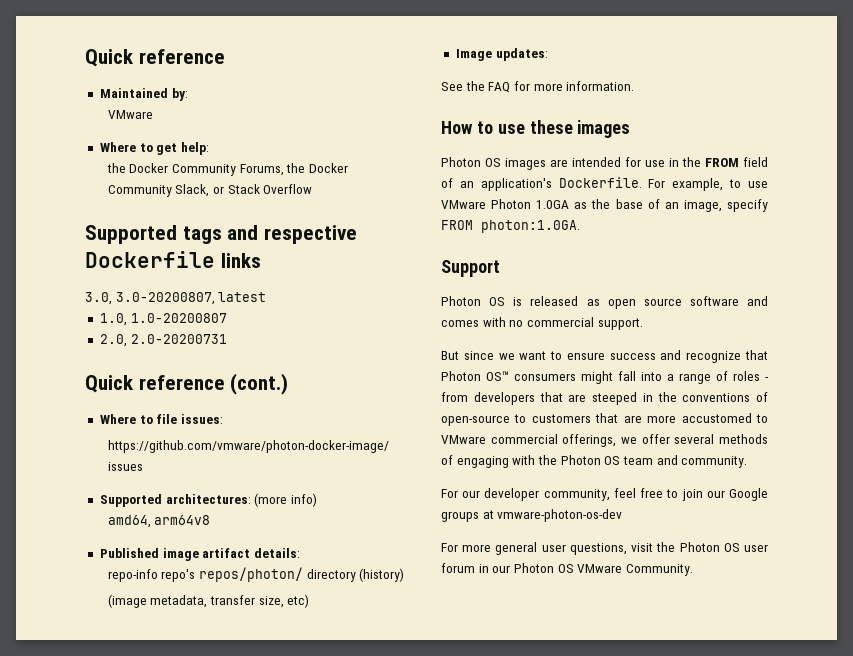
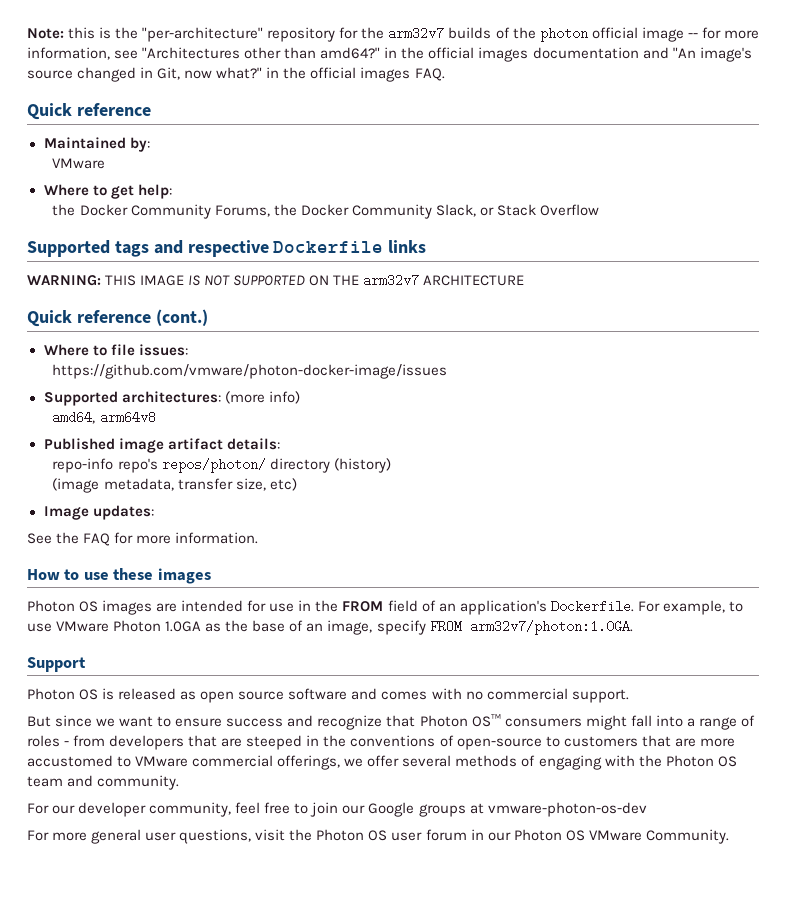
+ Note: this is the "per-architecture" repository for the arm32v7 builds of the photon official image -- for more information, see "Architectures other than amd64?" in the official images documentation and "An image's source changed in Git, now what?" in the official images FAQ.
- 3.0, 3.0-20200807, latest
- 1.0, 1.0-20200807
- 2.0, 2.0-20200731
+ WARNING: THIS IMAGE IS NOT SUPPORTED ON THE arm32v7 ARCHITECTURE
- For example, to use VMware Photon 1.0GA as the base of an image, specify FROM photon:1.0GA.
+ For example, to use VMware Photon 1.0GA as the base of an image, specify FROM arm32v7/photon:1.0GA.

